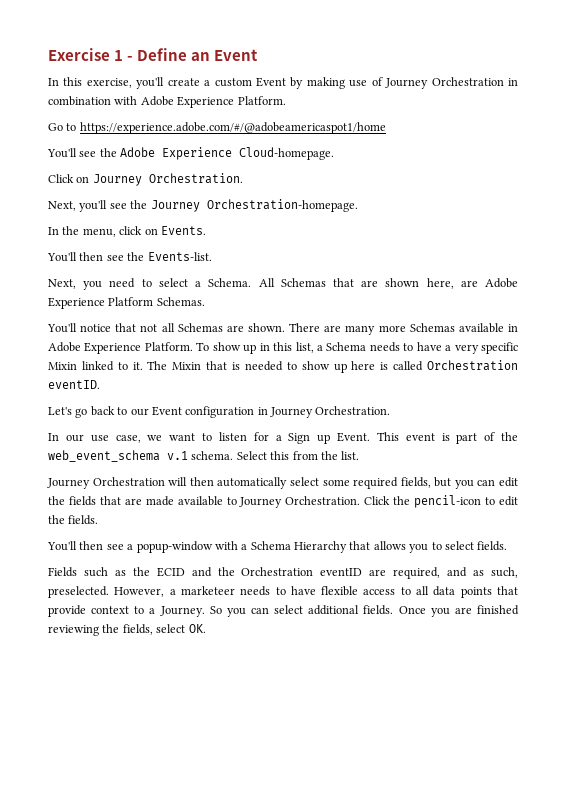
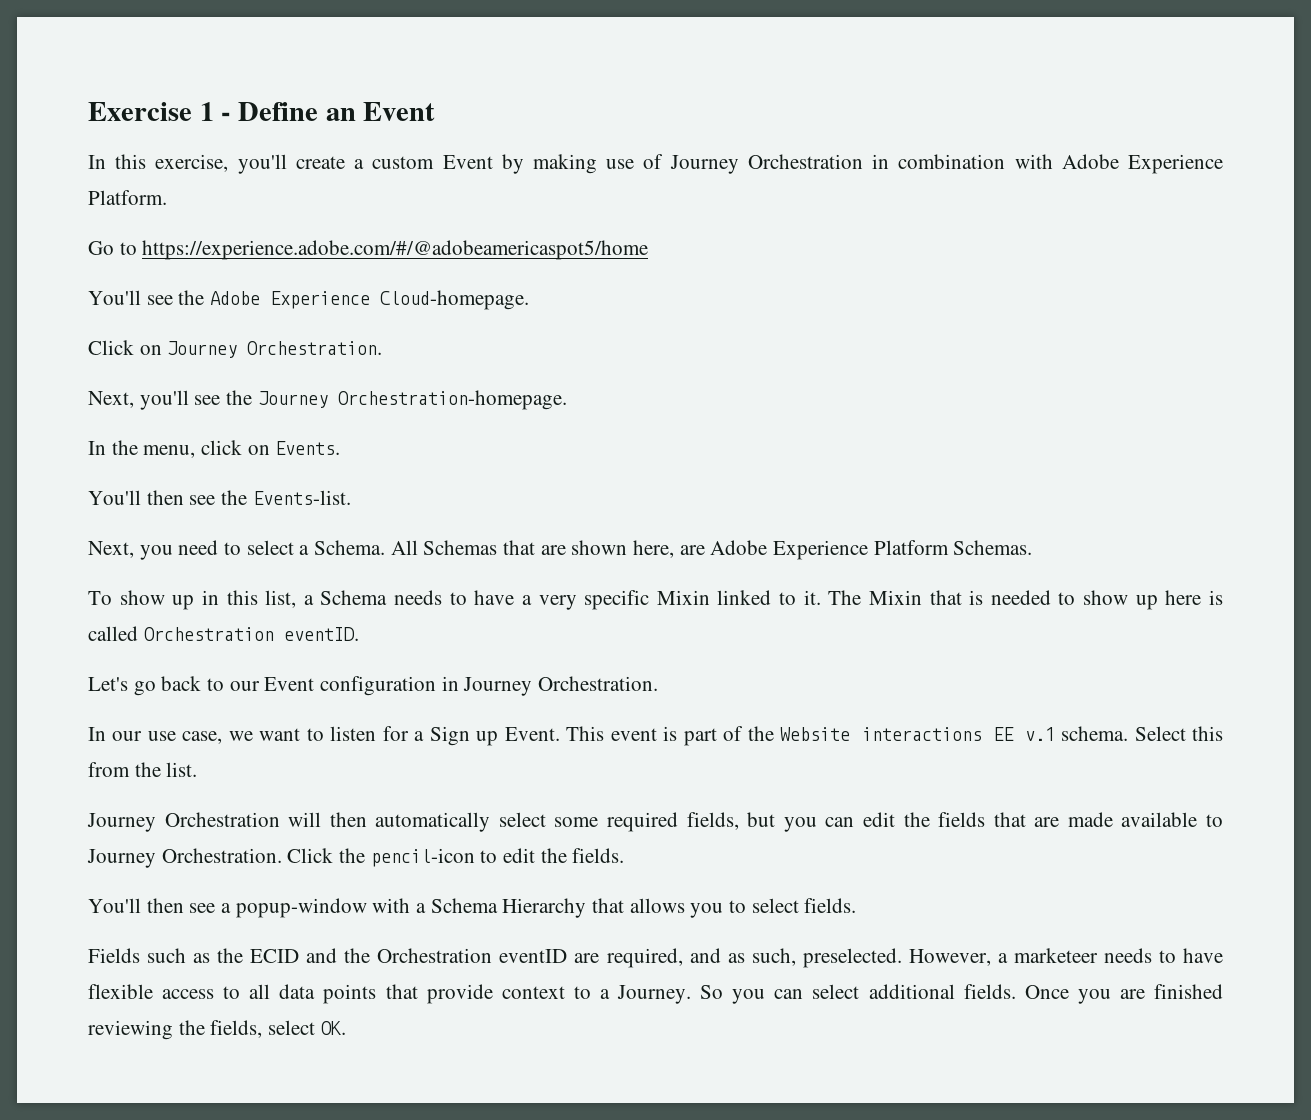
- Go to https://experience.adobe.com/#/@adobeamericaspot1/home
+ Go to https://experience.adobe.com/#/@adobeamericaspot5/home
- You'll notice that not all Schemas are shown. There are many more Schemas available in Adobe Experience Platform.
- This event is part of the web_event_schema v.1 schema.
+ This event is part of the Website interactions EE v.1 schema.

